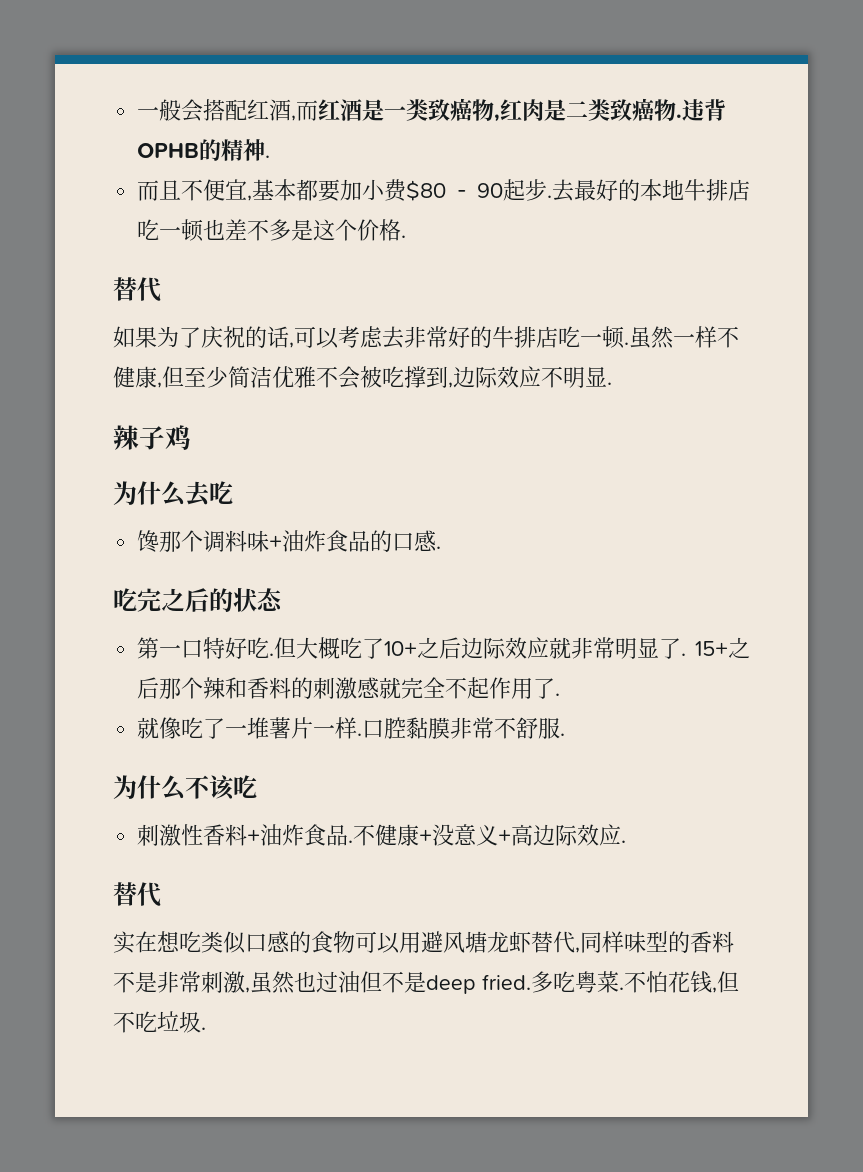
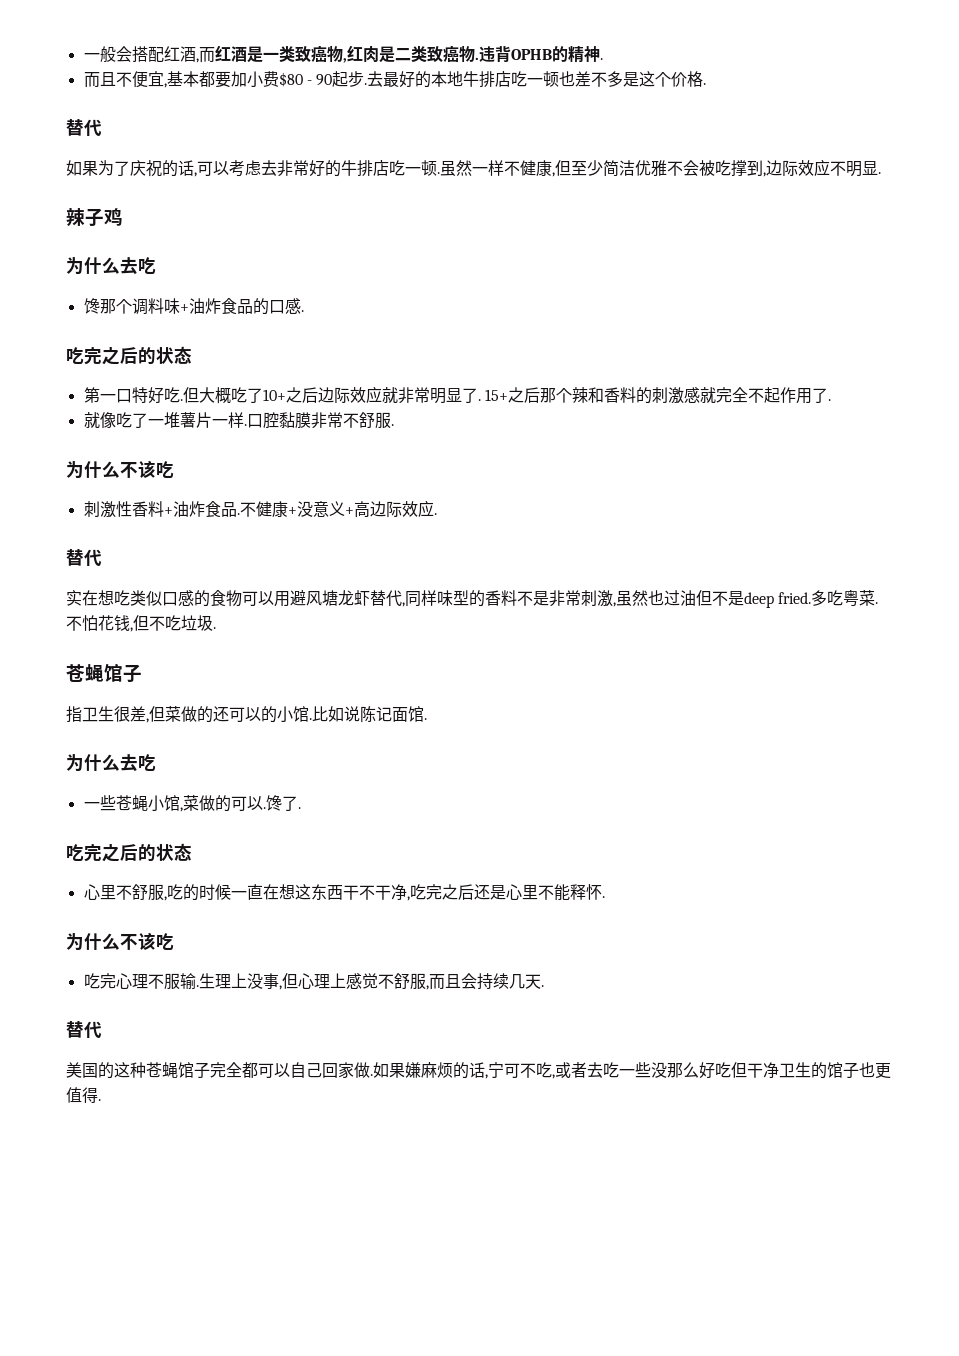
  不怕花钱,但不吃垃圾.
+ 苍蝇馆子
+ 指卫生很差,但菜做的还可以的小馆.比如说陈记面馆.
+ 为什么去吃
+ 一些苍蝇小馆,菜做的可以.馋了.
+ 吃完之后的状态
+ 心里不舒服,吃的时候一直在想这东西干不干净,吃完之后还是心里不能释怀.
+ 为什么不该吃
+ 吃完心理不服输.生理上没事,但心理上感觉不舒服,而且会持续几天.
+ 替代
+ 美国的这种苍蝇馆子完全都可以自己回家做.如果嫌麻烦的话,宁可不吃,或者去吃一些没那么好吃但干净卫生的馆子也更值得.

